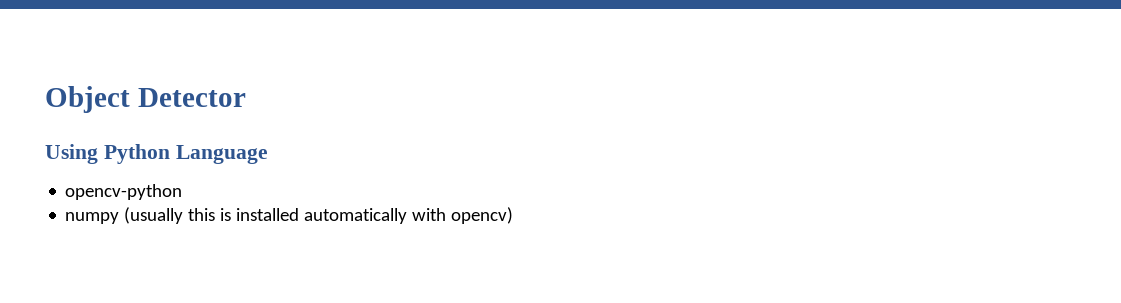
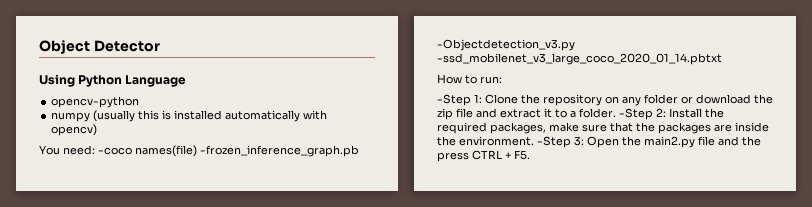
+ You need: -coco names(file) -frozen_inference_graph.pb -Objectdetection_v3.py -ssd_mobilenet_v3_large_coco_2020_01_14.pbtxt
+ How to run:
+ -Step 1: Clone the repository on any folder or download the zip file and extract it to a folder. -Step 2: Install the required packages, make sure that the packages are inside the environment. -Step 3: Open the main2.py file and the press CTRL + F5.

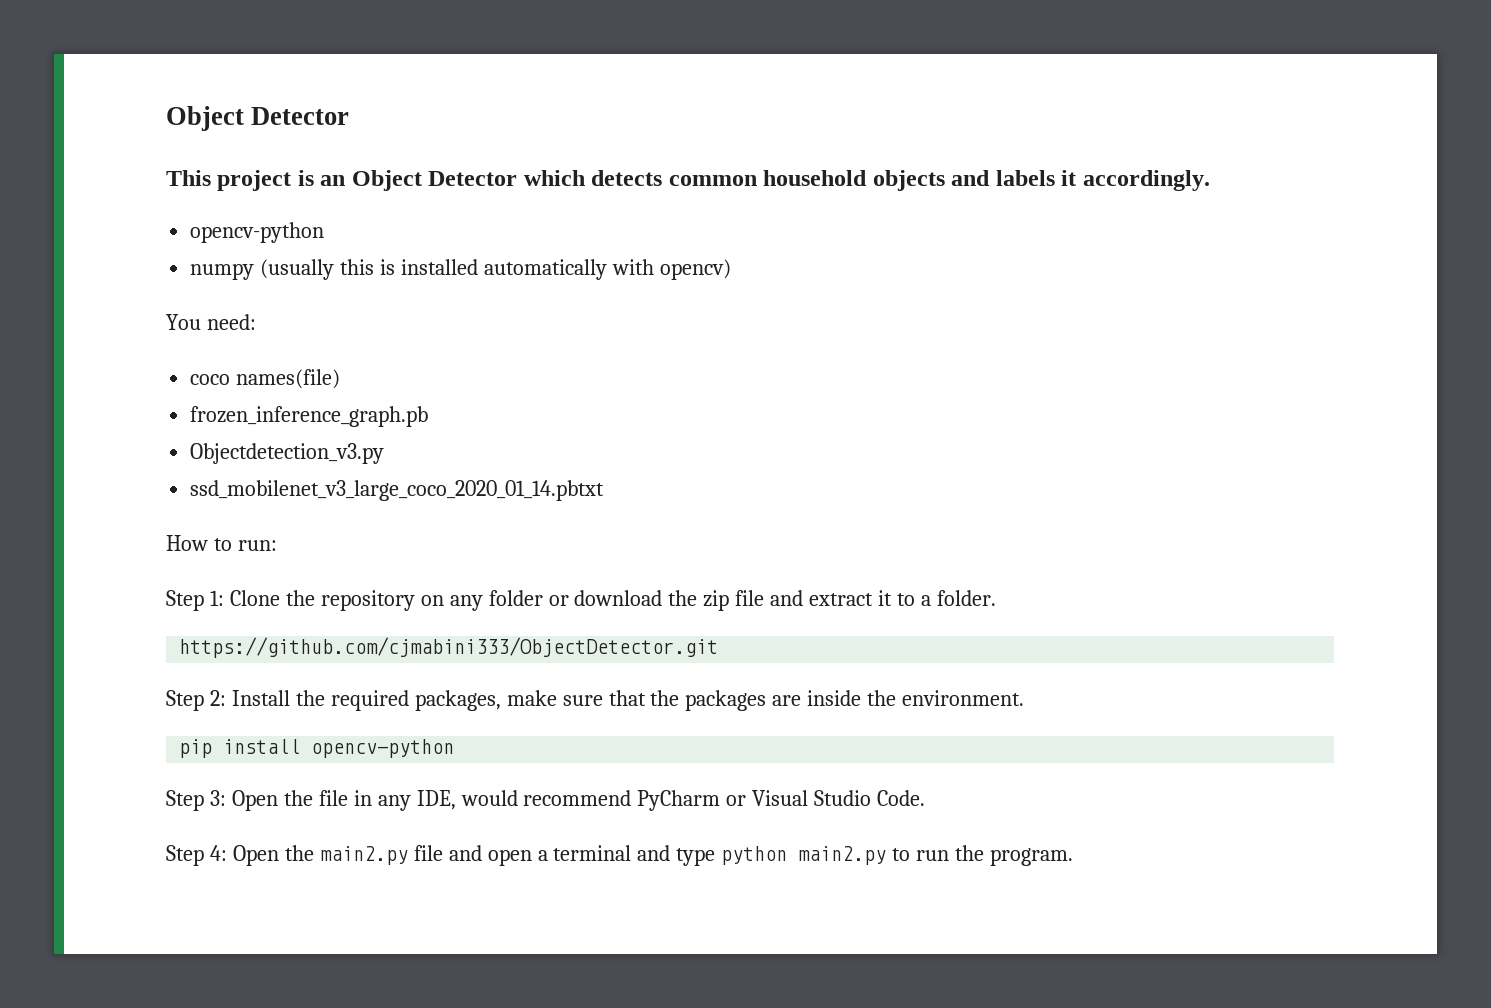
- Using Python Language
+ This project is an Object Detector which detects common household objects and labels it accordingly.
- You need: -coco names(file) -frozen_inference_graph.pb -Objectdetection_v3.py -ssd_mobilenet_v3_large_coco_2020_01_14.pbtxt
+ You need:
+ coco names(file)
+ frozen_inference_graph.pb
+ Objectdetection_v3.py
+ ssd_mobilenet_v3_large_coco_2020_01_14.pbtxt
- -Step 1: Clone the repository on any folder or download the zip file and extract it to a folder. -Step 2: Install the required packages, make sure that the packages are inside the environment. -Step 3: Open the main2.py file and the press CTRL + F5.
+ Step 1: Clone the repository on any folder or download the zip file and extract it to a folder.
+ https://github.com/cjmabini333/ObjectDetector.git
+ Step 2: Install the required packages, make sure that the packages are inside the environment.
+ pip install opencv-python
+ Step 3: Open the file in any IDE, would recommend PyCharm or Visual Studio Code.
+ Step 4: Open the main2.py file and open a terminal and type python main2.py to run the program.

